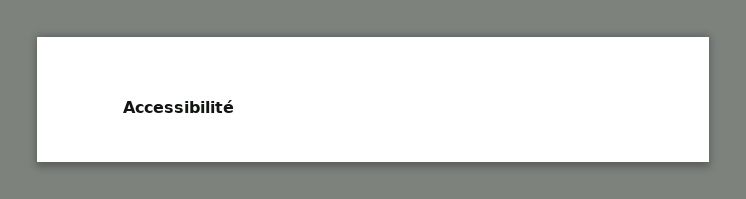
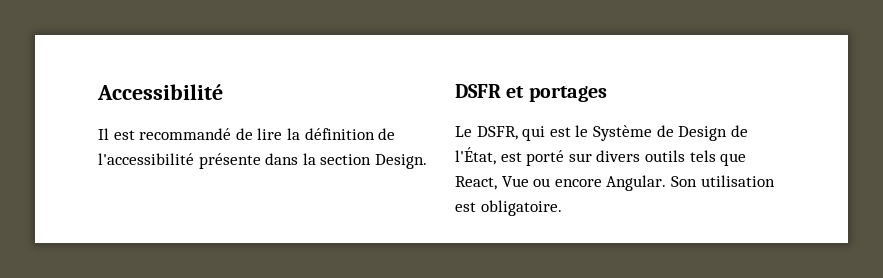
+ Il est recommandé de lire la définition de l'accessibilité présente dans la section Design.
+ DSFR et portages
+ Le DSFR, qui est le Système de Design de l'État, est porté sur divers outils tels que React, Vue ou encore Angular. Son utilisation est obligatoire.

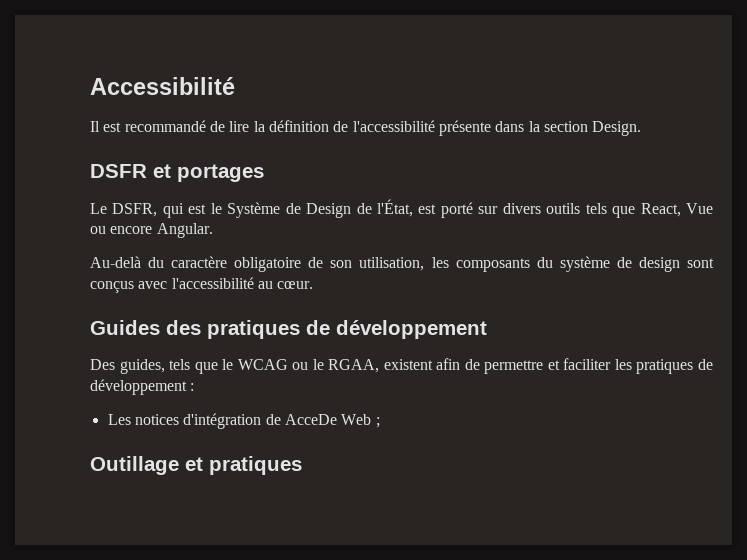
- Le DSFR, qui est le Système de Design de l'État, est porté sur divers outils tels que React, Vue ou encore Angular. Son utilisation est obligatoire.
+ Le DSFR, qui est le Système de Design de l'État, est porté sur divers outils tels que React, Vue ou encore Angular.
+ Au-delà du caractère obligatoire de son utilisation, les composants du système de design sont conçus avec l'accessibilité au cœur.
+ Guides des pratiques de développement
+ Des guides, tels que le WCAG ou le RGAA, existent afin de permettre et faciliter les pratiques de développement :
+ Les notices d'intégration de AcceDe Web ;
+ Outillage et pratiques

